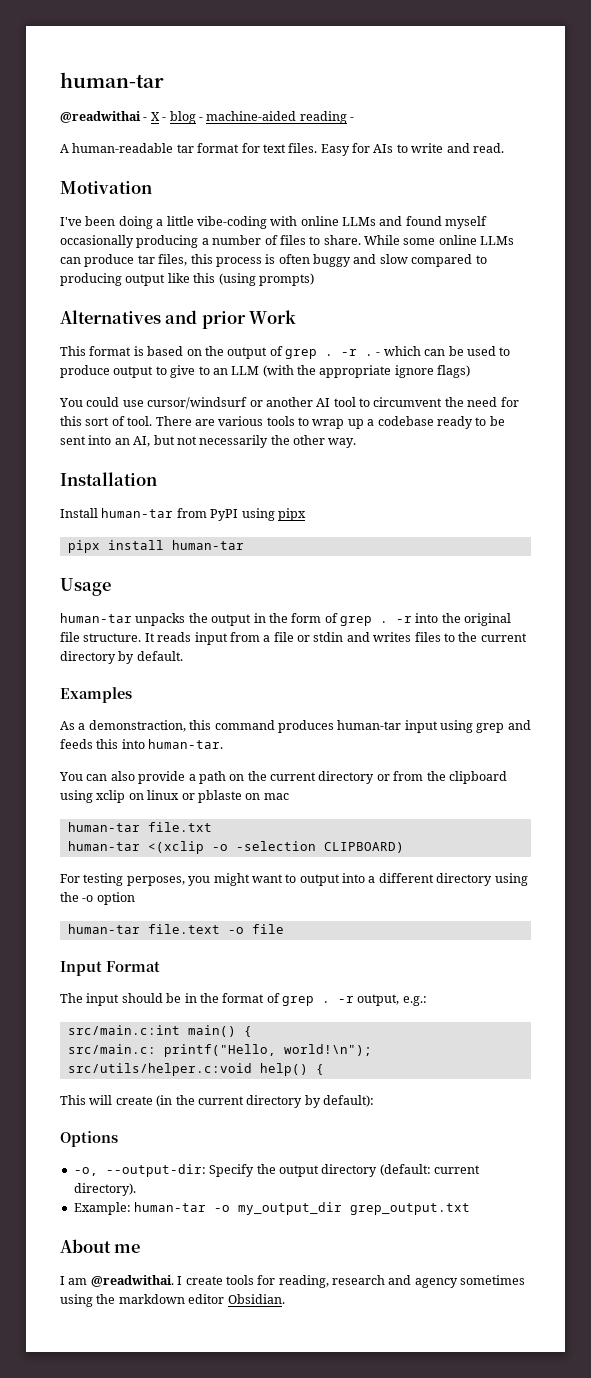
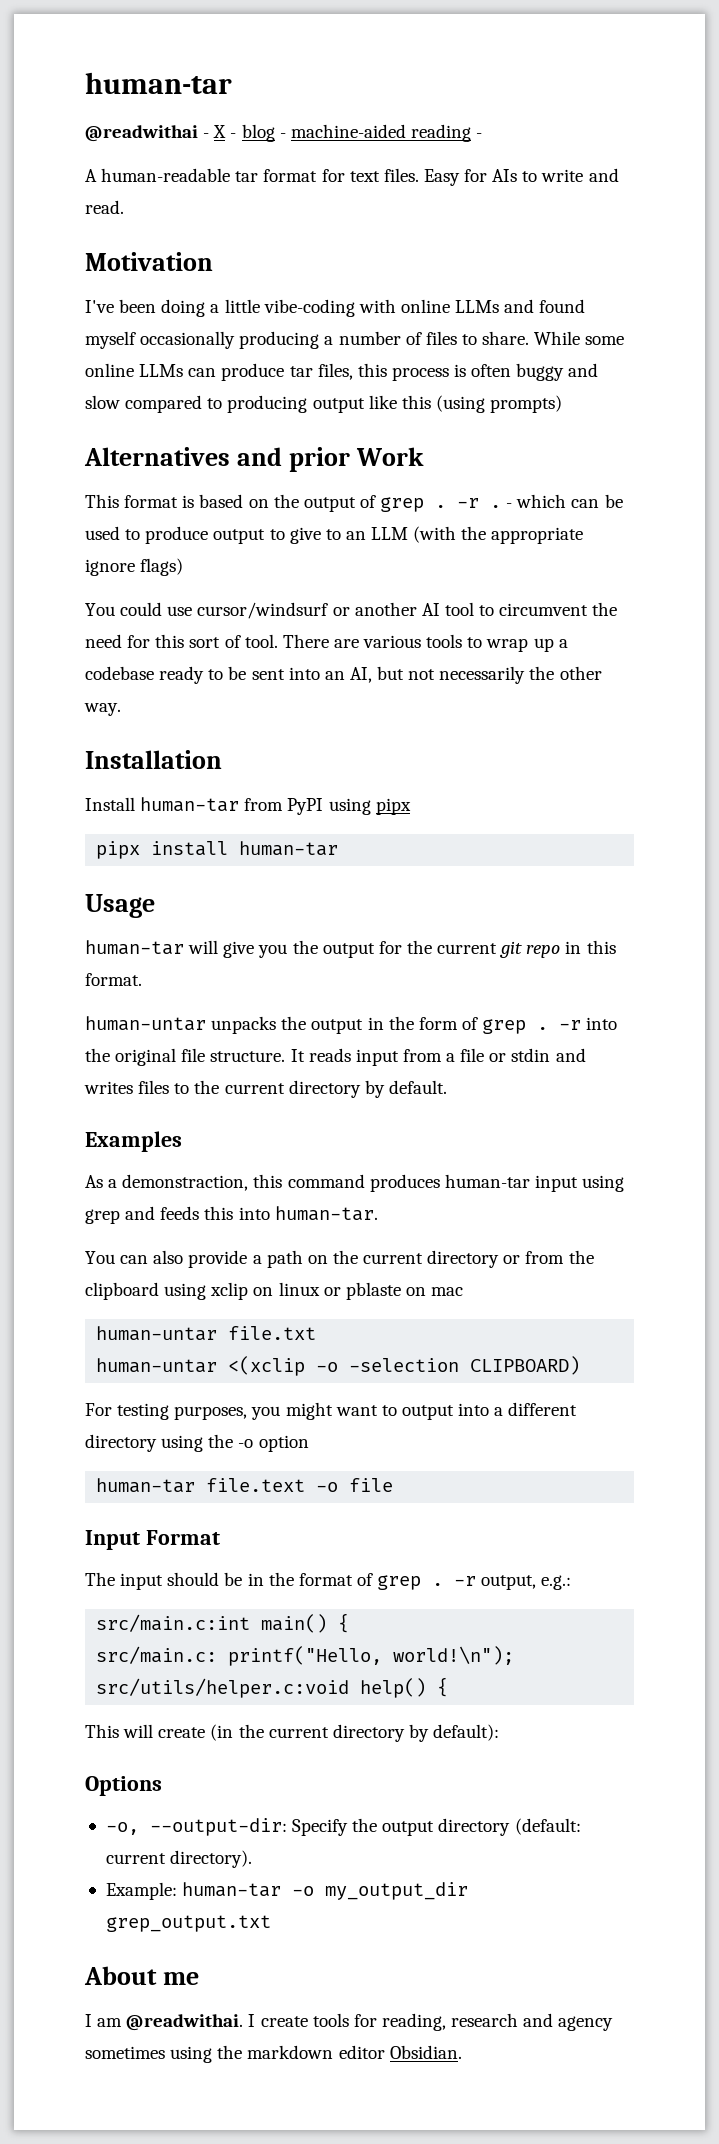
- human-tar unpacks the output in the form of grep .
+ human-tar will give you the output for the current git repo in this format.
+ human-untar unpacks the output in the form of grep .
- human-tar file.txt
+ human-untar file.txt
- human-tar <(xclip -o -selection CLIPBOARD)
+ human-untar <(xclip -o -selection CLIPBOARD)
- For testing perposes, you might want to output into a different directory using the -o option
+ For testing purposes, you might want to output into a different directory using the -o option

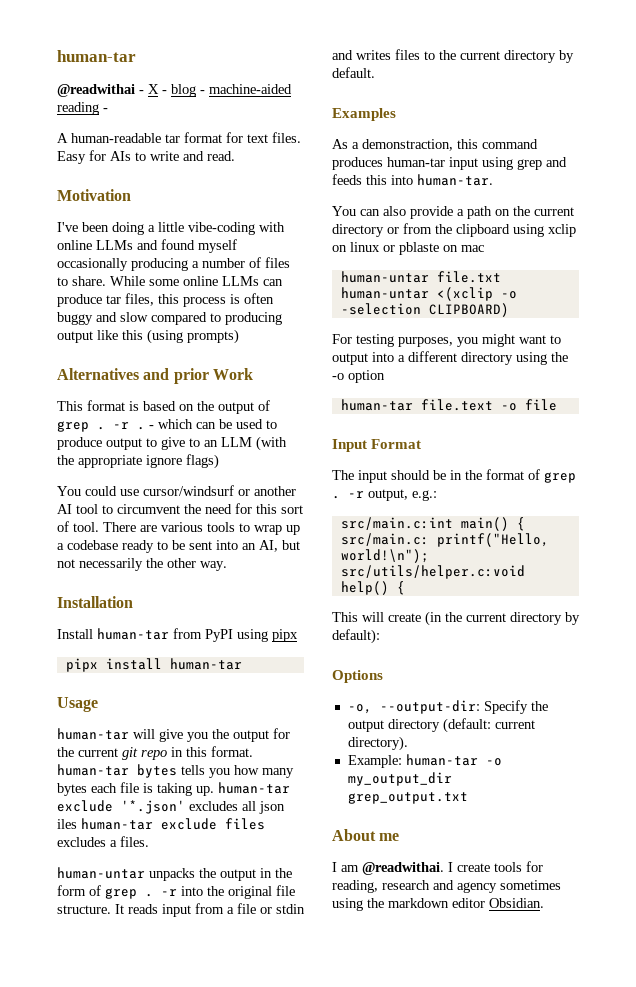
- human-tar will give you the output for the current git repo in this format.
+ human-tar will give you the output for the current git repo in this format. human-tar bytes tells you how many bytes each file is taking up. human-tar exclude '*.json' excludes all json iles human-tar exclude files excludes a files.

